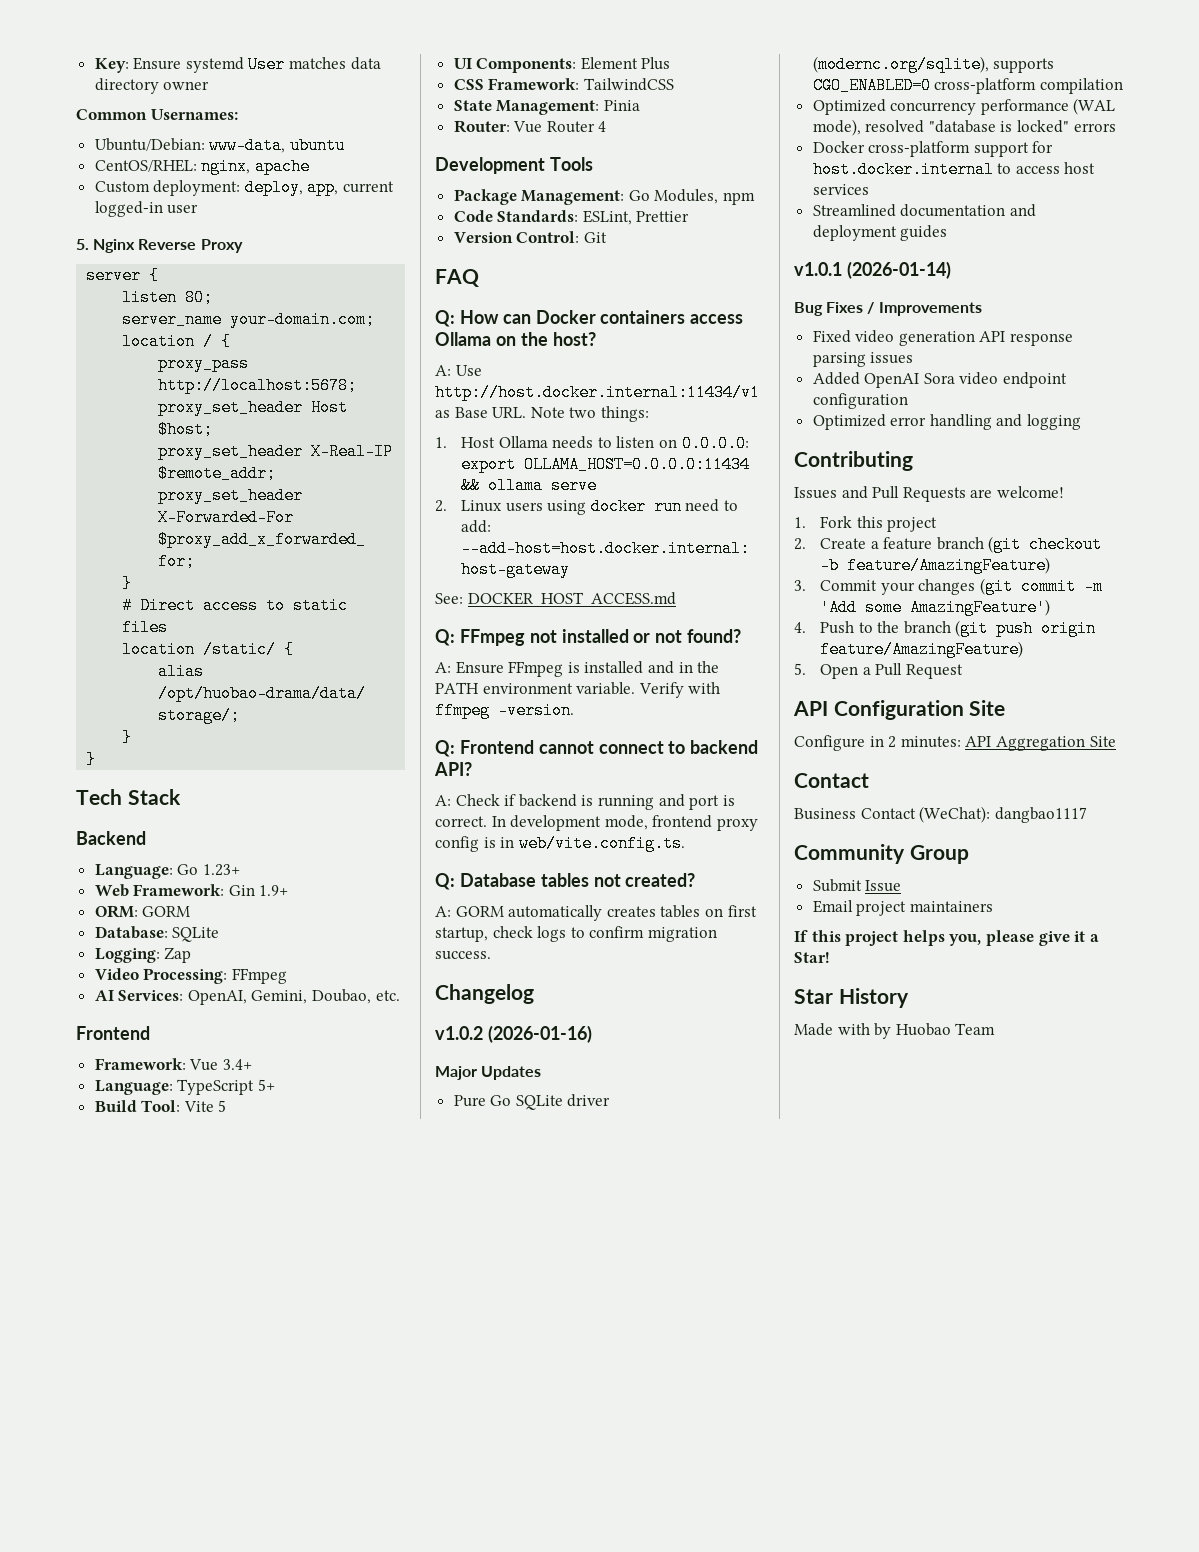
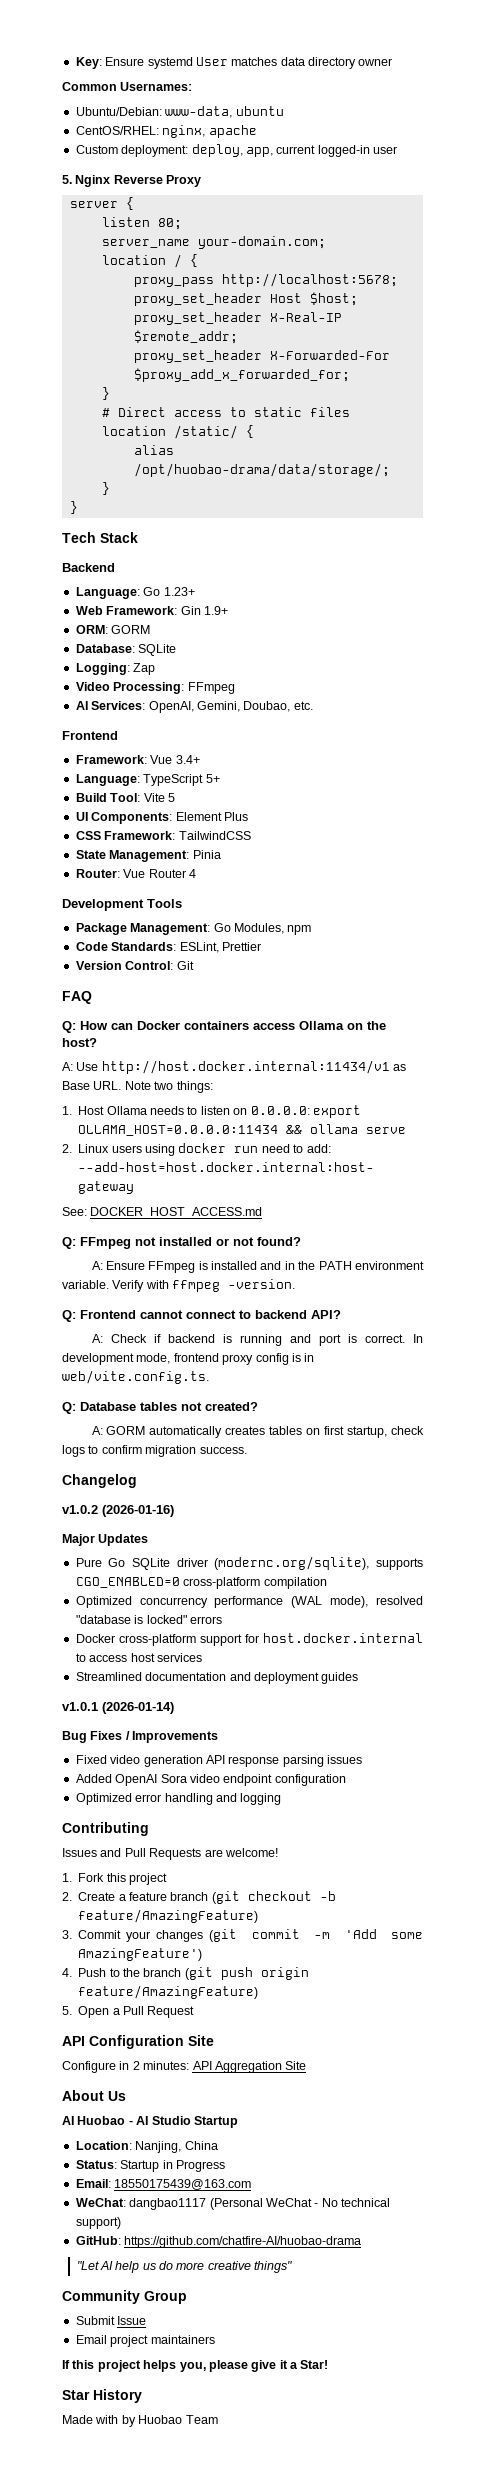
  Configure in 2 minutes: API Aggregation Site
- Contact
- Business Contact (WeChat): dangbao1117
+ About Us
+ AI Huobao - AI Studio Startup
+ Location: Nanjing, China
+ Status: Startup in Progress
+ Email: 18550175439@163.com
+ WeChat: dangbao1117 (Personal WeChat - No technical support)
+ GitHub: https://github.com/chatfire-AI/huobao-drama
+ "Let AI help us do more creative things"

